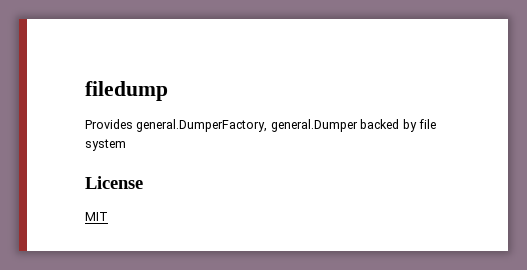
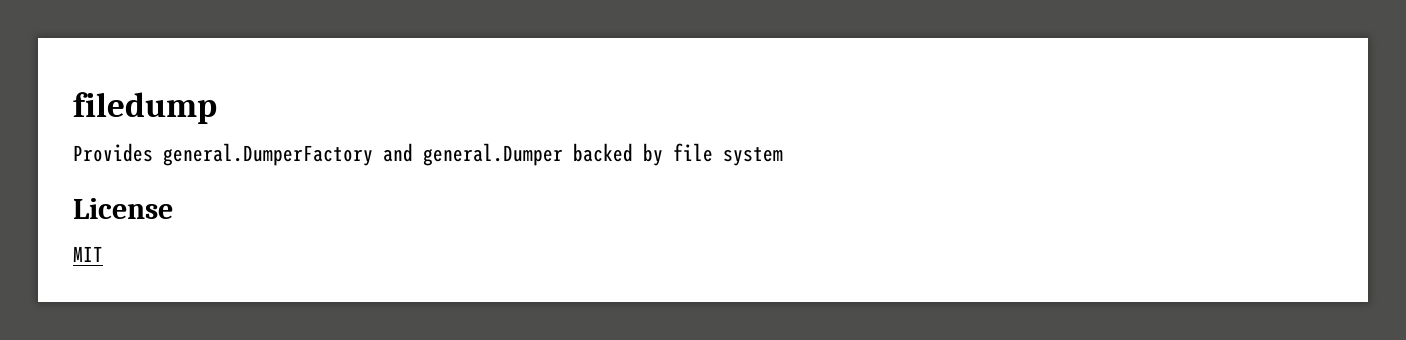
- Provides general.DumperFactory, general.Dumper backed by file system
+ Provides general.DumperFactory and general.Dumper backed by file system

